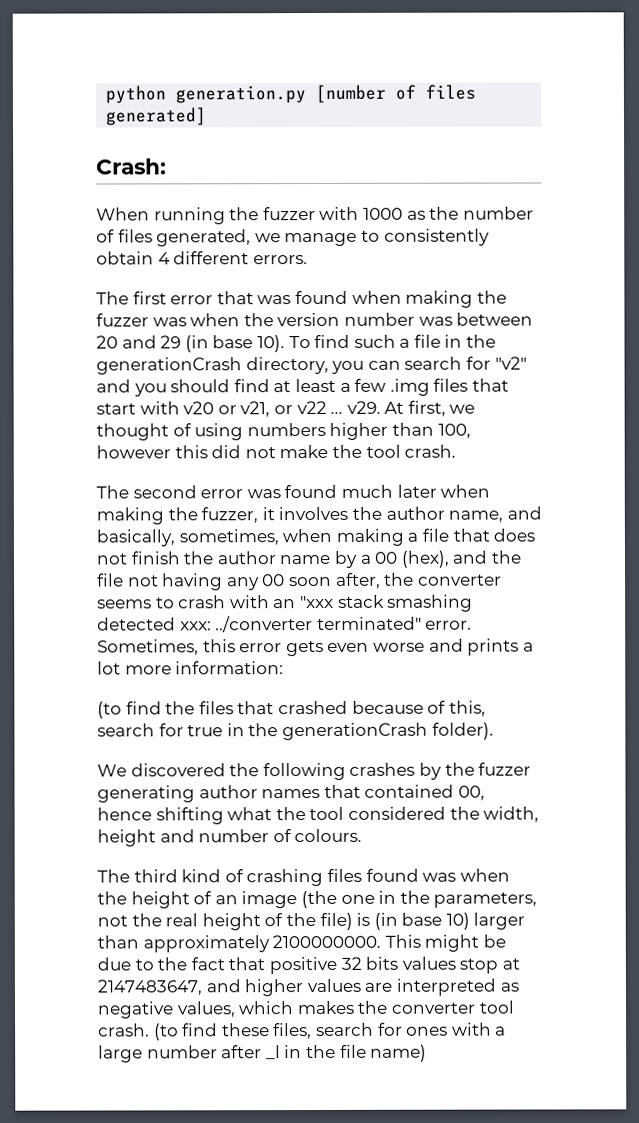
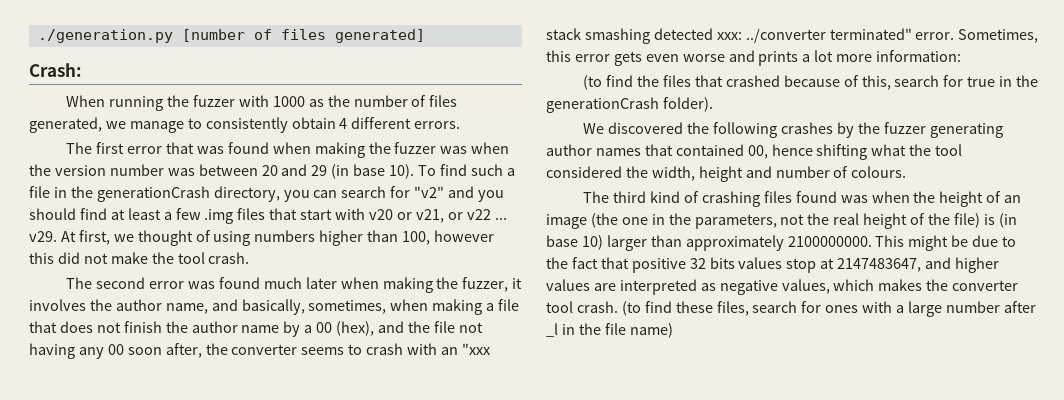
- python generation.py [number of files generated]
+ ./generation.py [number of files generated]

